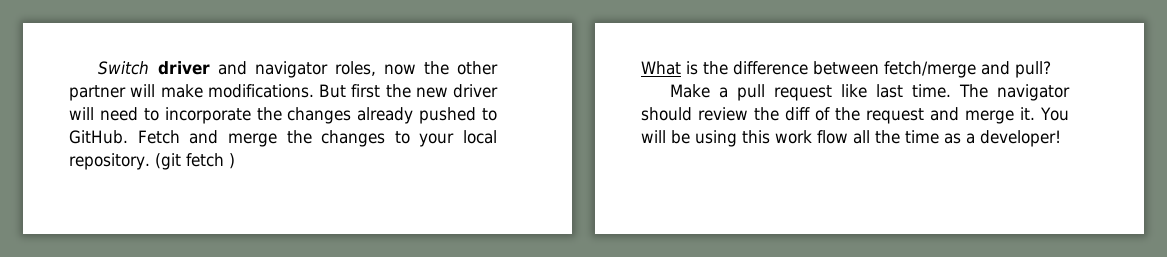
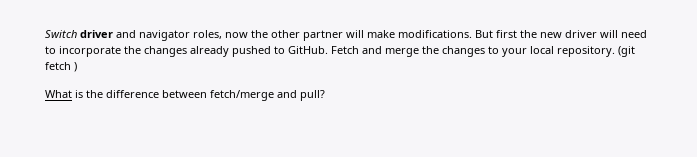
- Make a pull request like last time. The navigator should review the diff of the request and merge it. You will be using this work flow all the time as a developer!

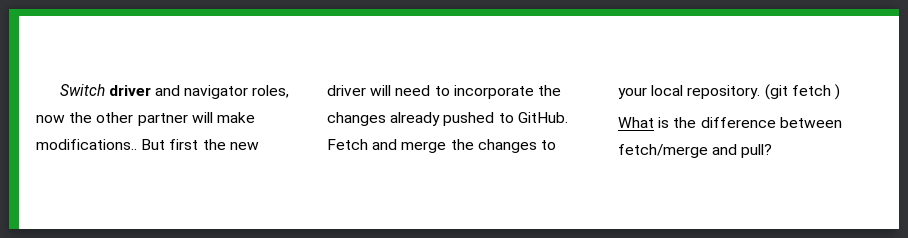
- Switch driver and navigator roles, now the other partner will make modifications.
+ Switch driver and navigator roles, now the other partner will make modifications..

